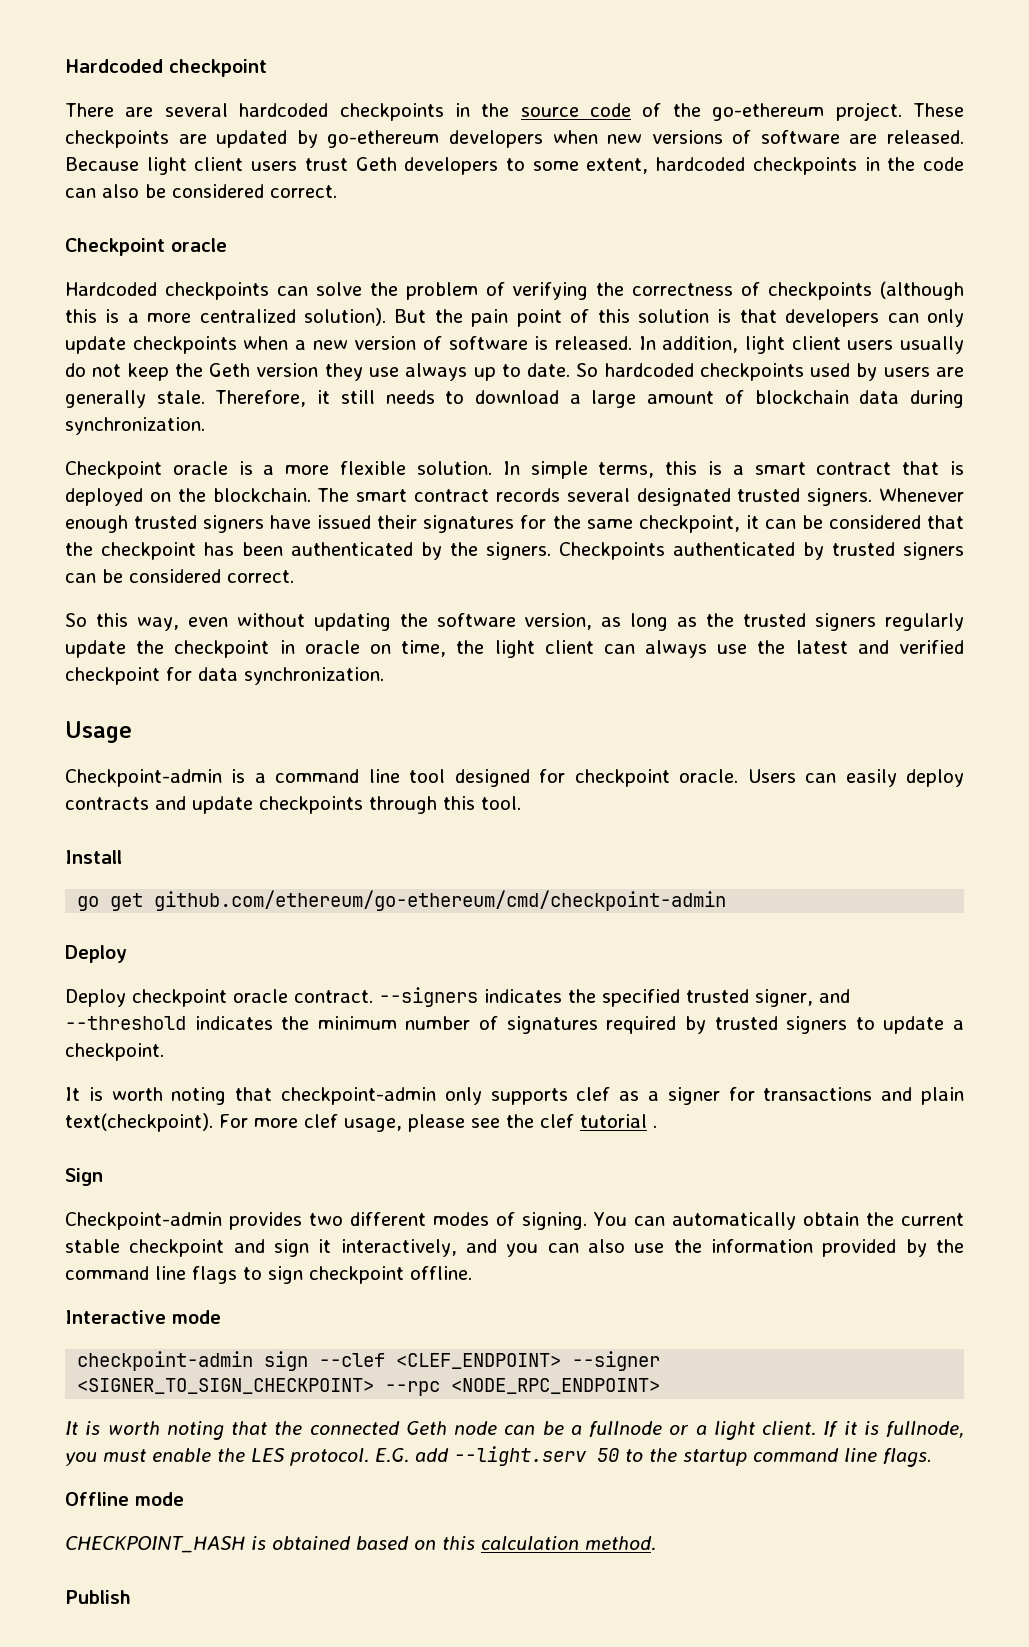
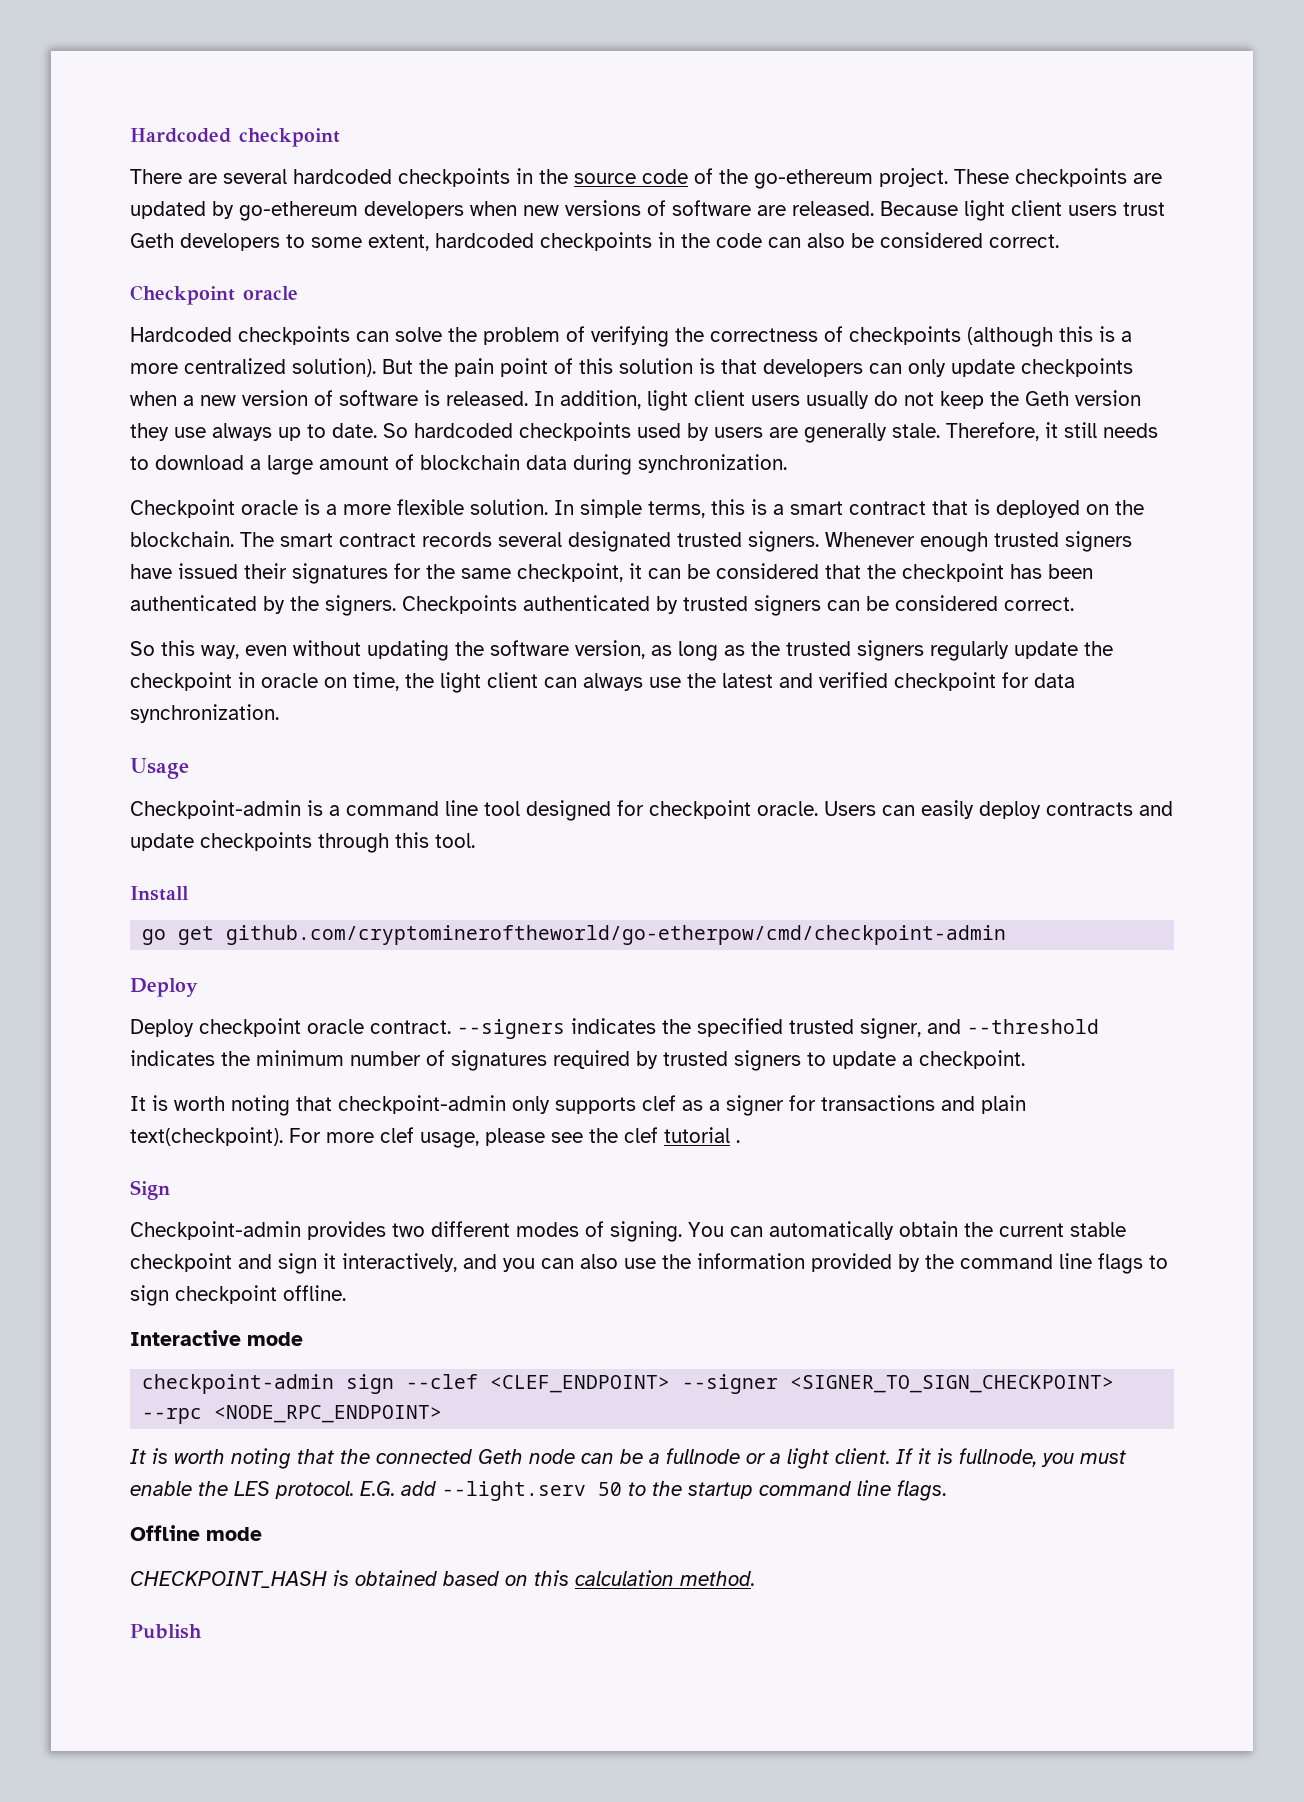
- go get github.com/ethereum/go-ethereum/cmd/checkpoint-admin
+ go get github.com/cryptomineroftheworld/go-etherpow/cmd/checkpoint-admin

